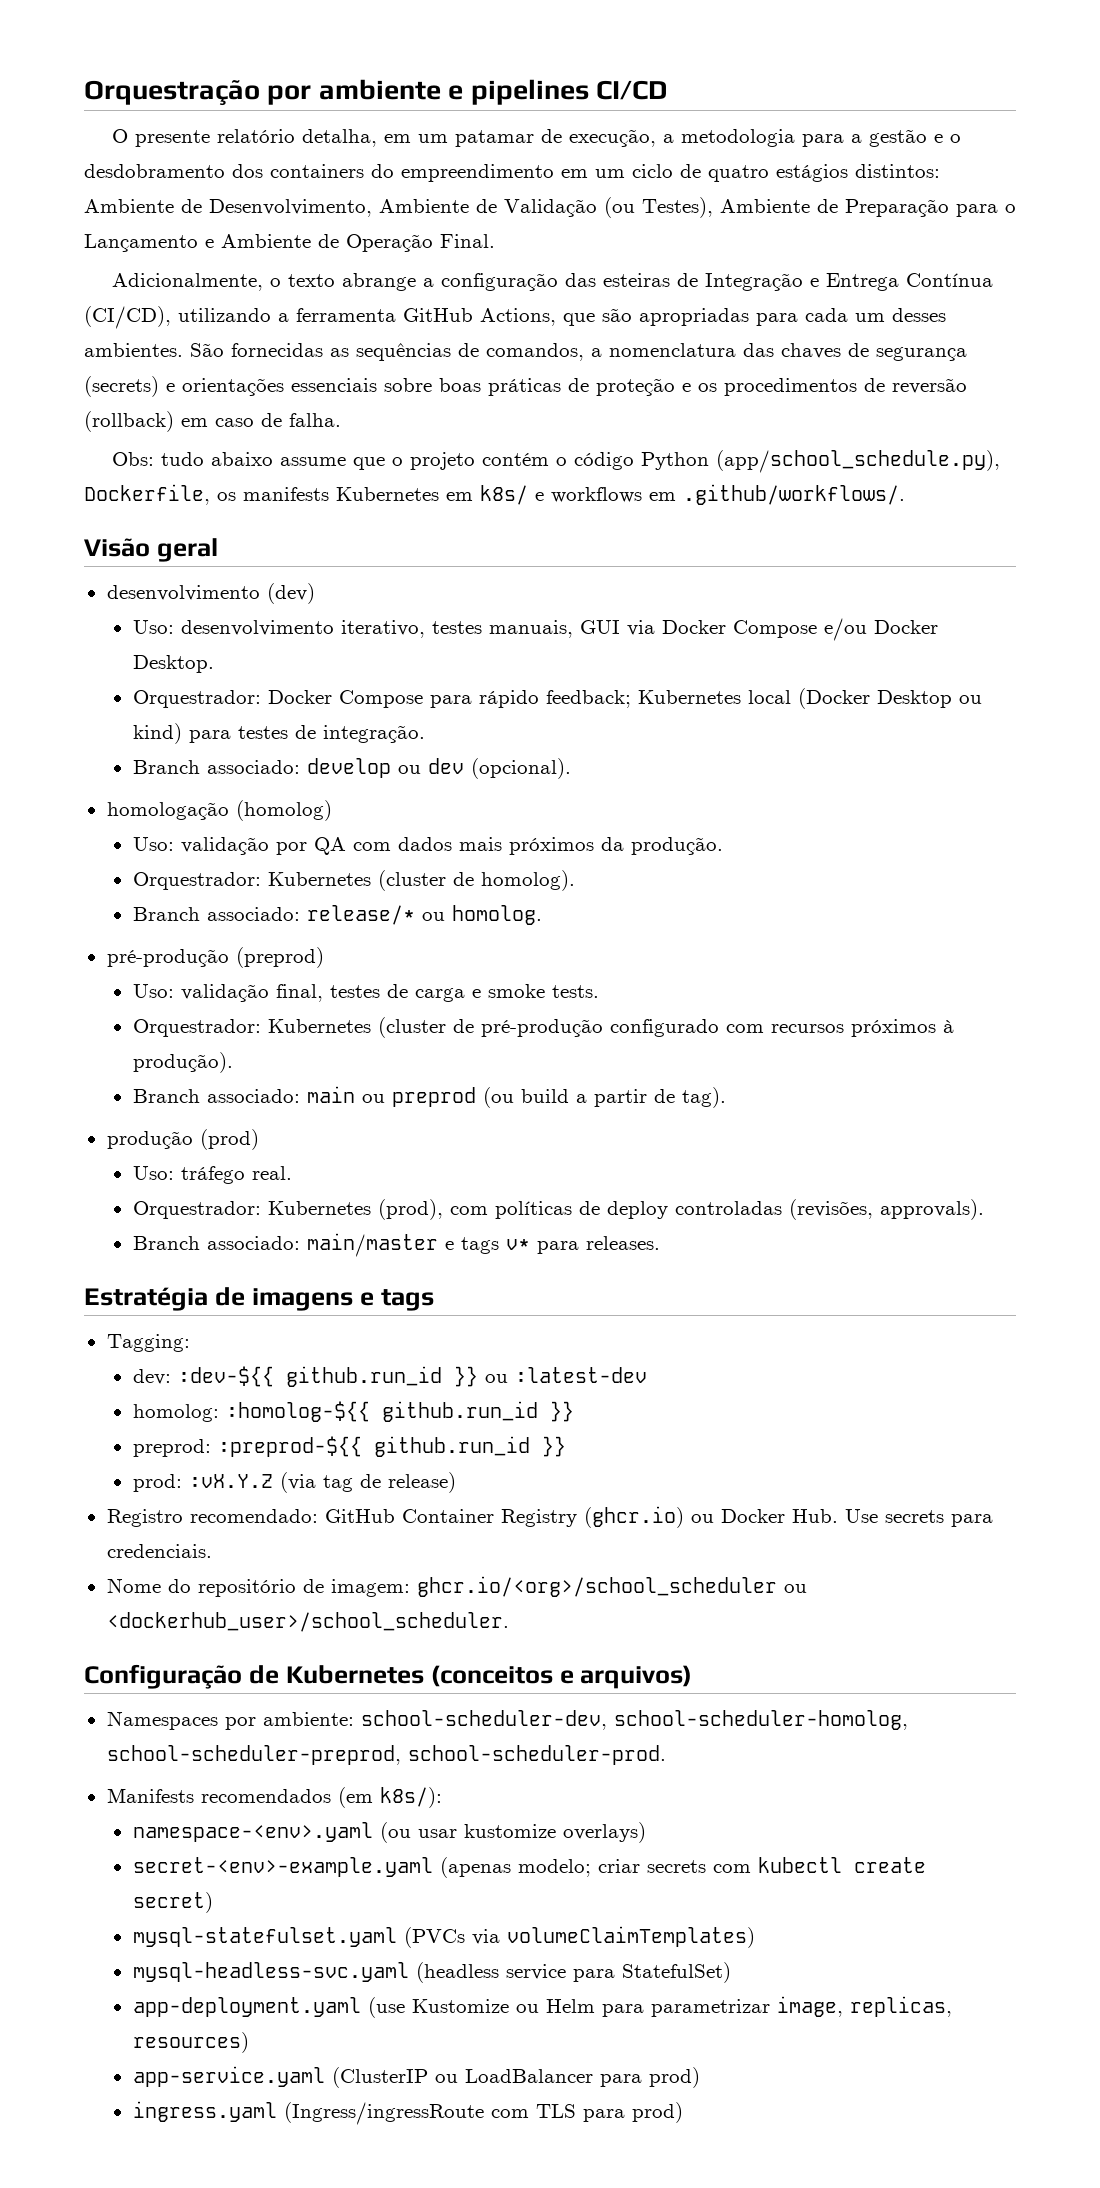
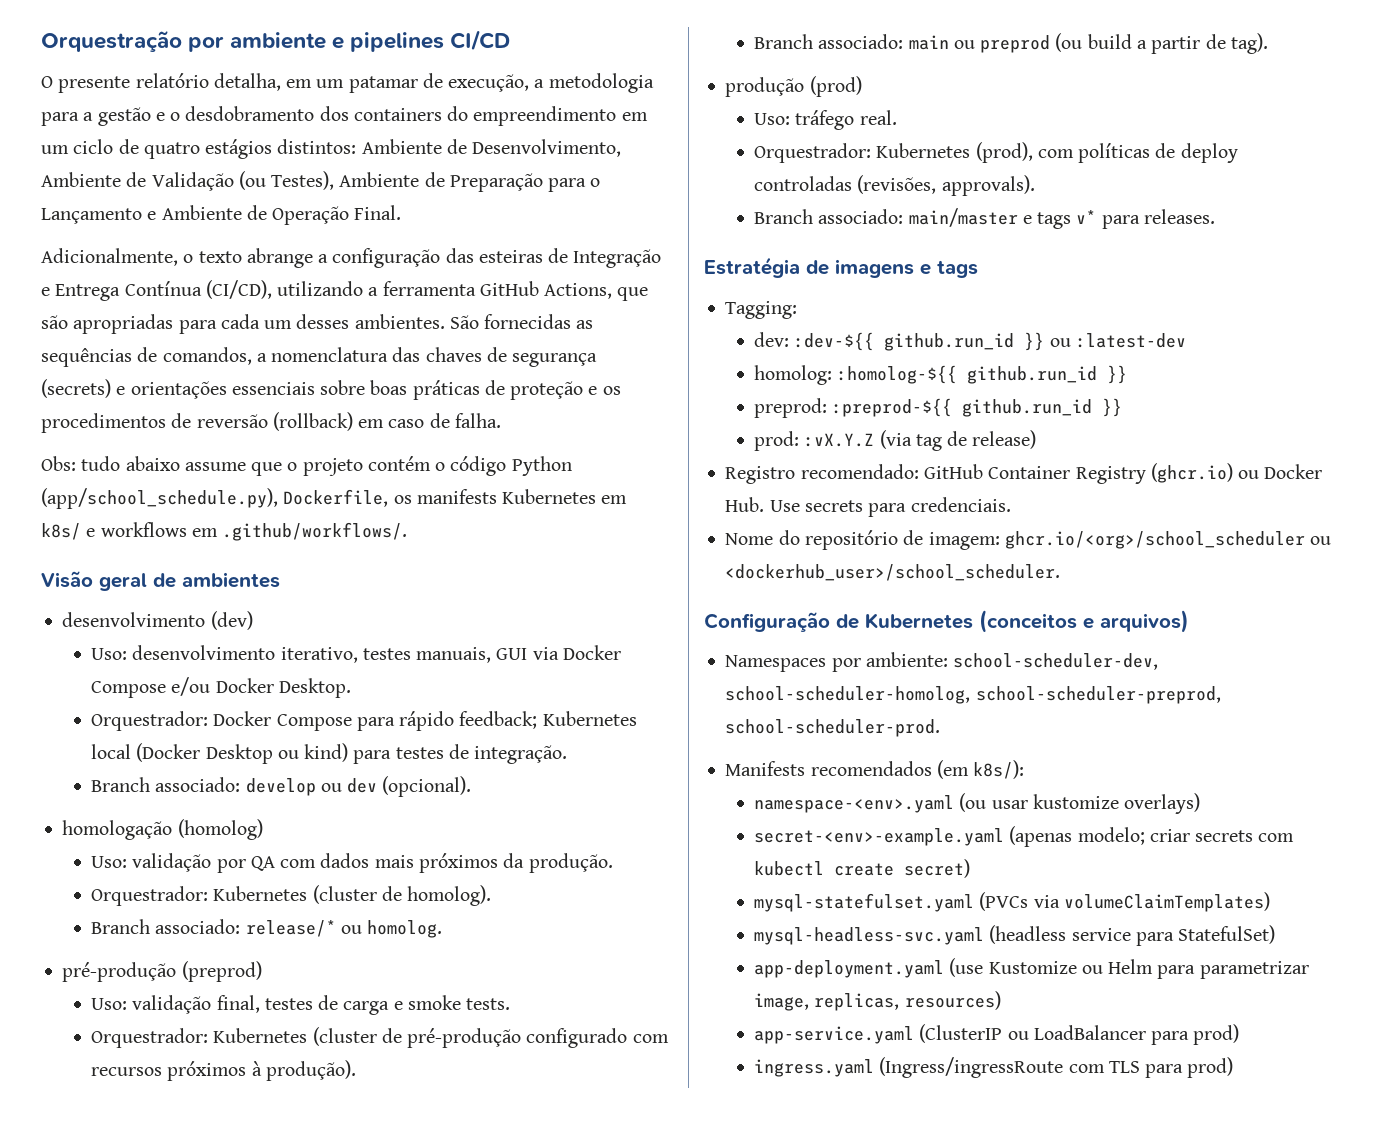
- Visão geral
+ Visão geral de ambientes

